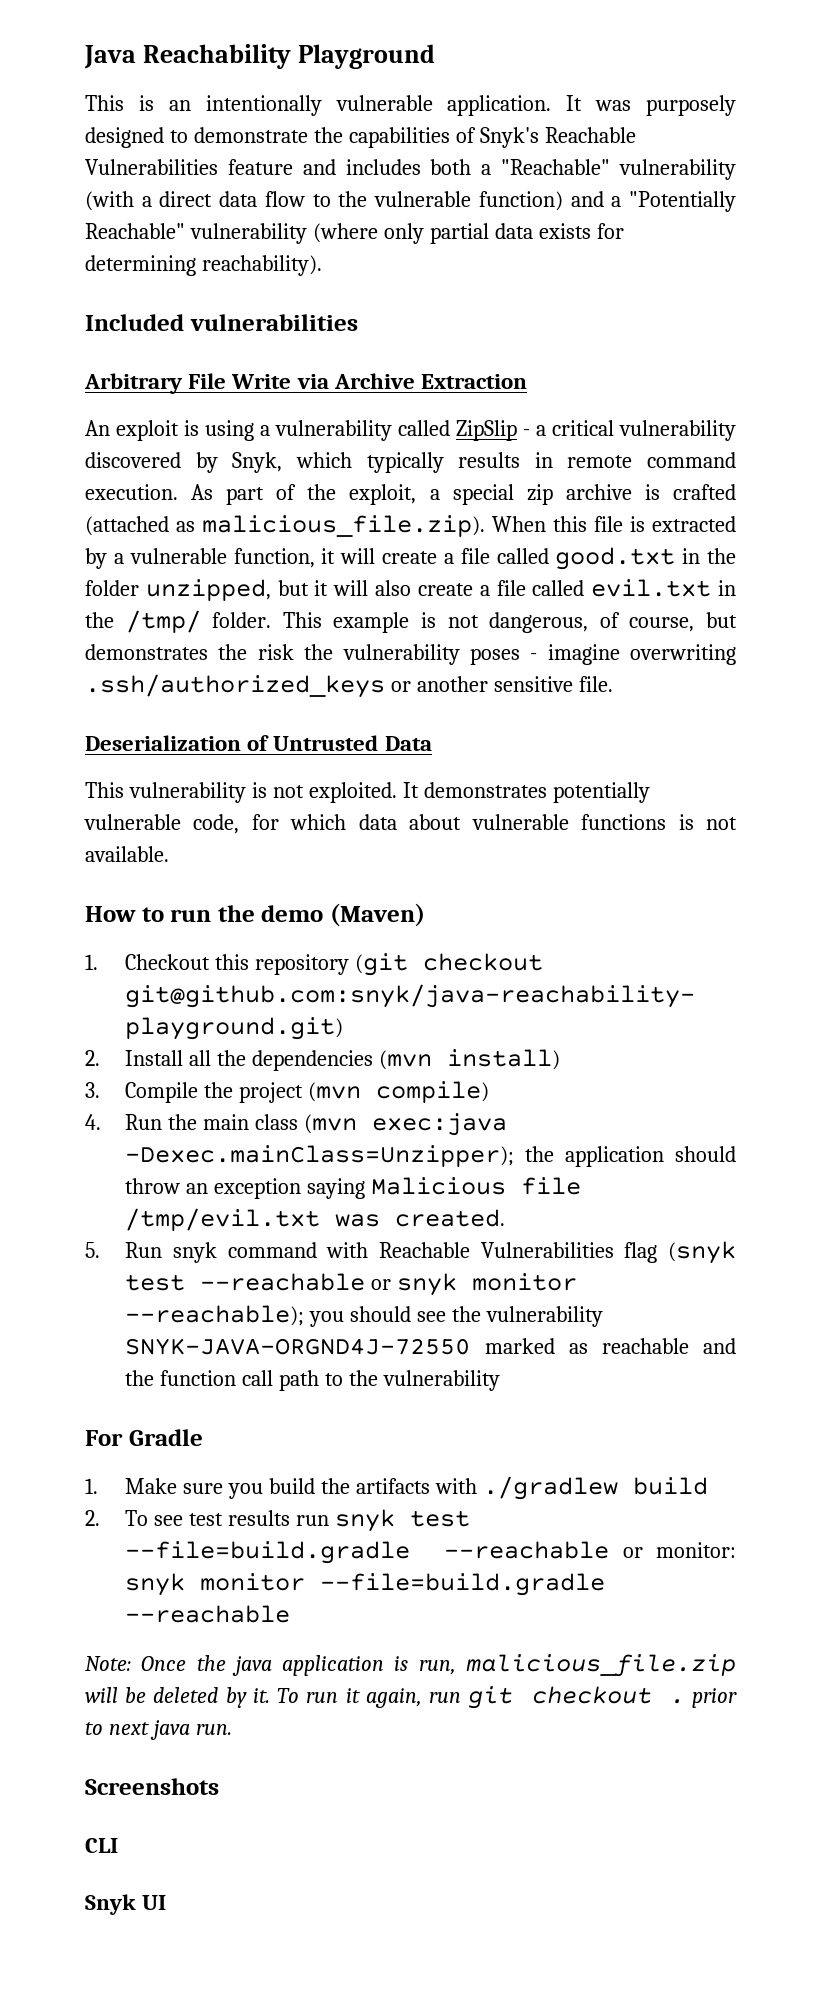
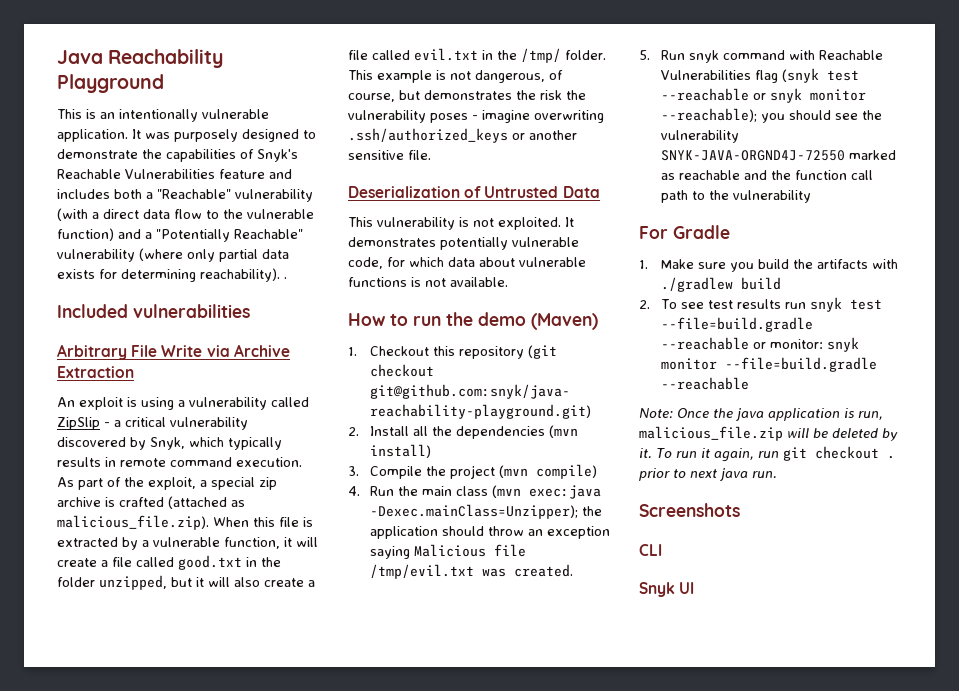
- It was purposely designed to demonstrate the capabilities of Snyk's Reachable Vulnerabilities feature and includes both a "Reachable" vulnerability (with a direct data flow to the vulnerable function) and a "Potentially Reachable" vulnerability (where only partial data exists for determining reachability).
+ It was purposely designed to demonstrate the capabilities of Snyk's Reachable Vulnerabilities feature and includes both a "Reachable" vulnerability (with a direct data flow to the vulnerable function) and a "Potentially Reachable" vulnerability (where only partial data exists for determining reachability). .

